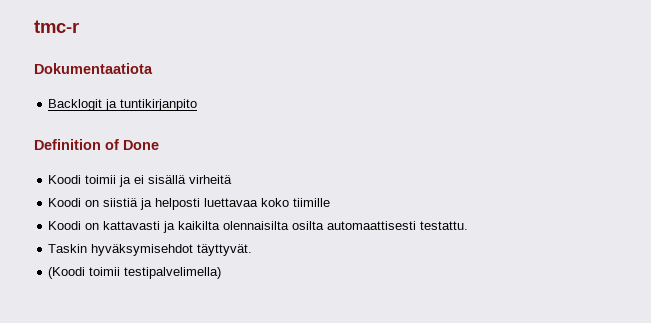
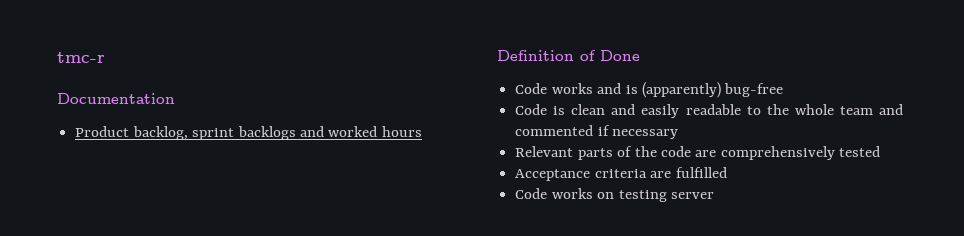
- Dokumentaatiota
- Backlogit ja tuntikirjanpito
+ Documentation
+ Product backlog, sprint backlogs and worked hours
  Definition of Done
- Koodi toimii ja ei sisällä virheitä
- Koodi on siistiä ja helposti luettavaa koko tiimille
- Koodi on kattavasti ja kaikilta olennaisilta osilta automaattisesti testattu.
- Taskin hyväksymisehdot täyttyvät.
- (Koodi toimii testipalvelimella)
+ Code works and is (apparently) bug-free
+ Code is clean and easily readable to the whole team and commented if necessary
+ Relevant parts of the code are comprehensively tested
+ Acceptance criteria are fulfilled
+ Code works on testing server

